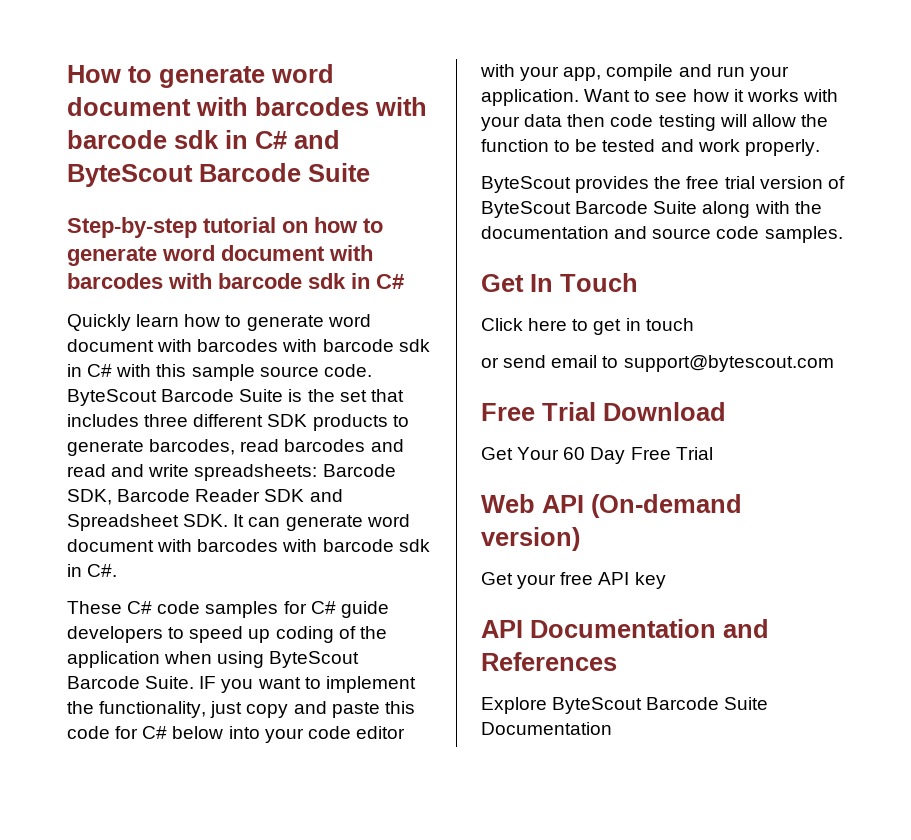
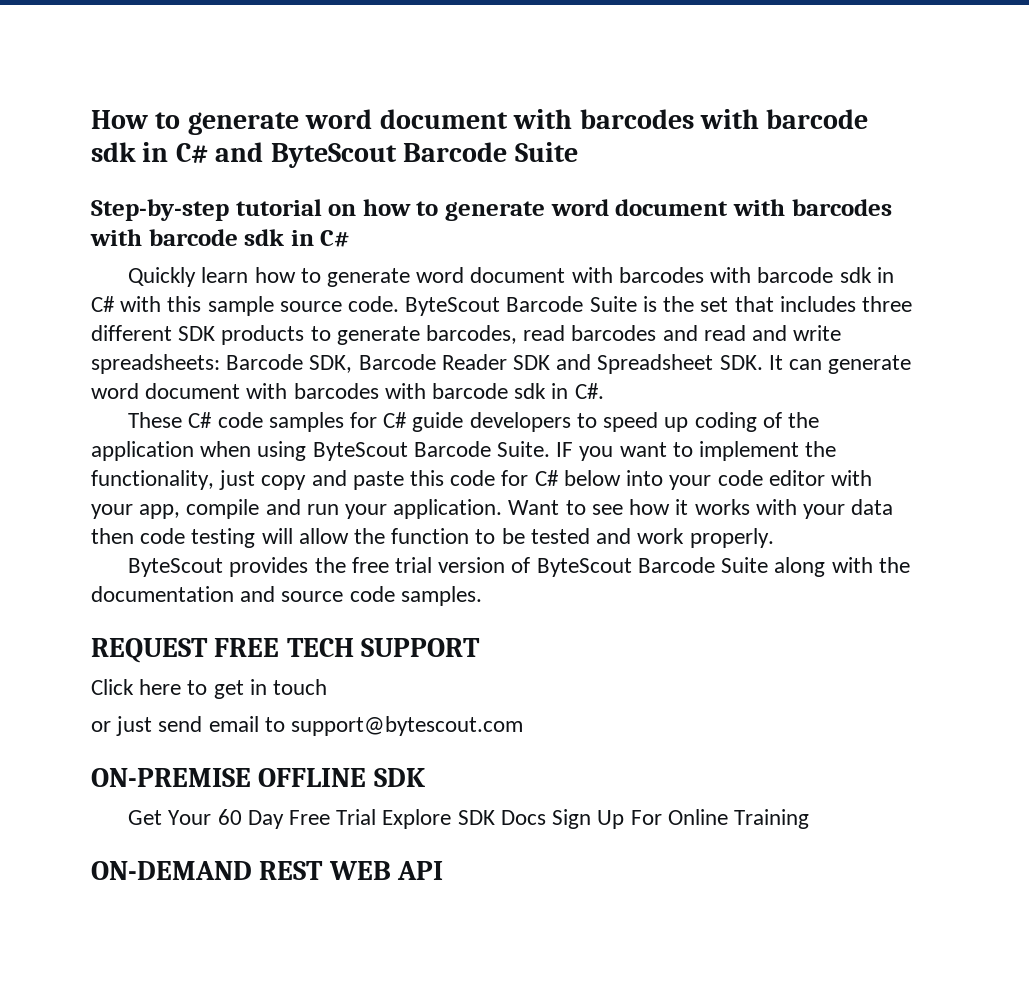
- Get In Touch
+ REQUEST FREE TECH SUPPORT
- or send email to support@bytescout.com
+ or just send email to support@bytescout.com
- Free Trial Download
+ ON-PREMISE OFFLINE SDK
- Get Your 60 Day Free Trial
- Web API (On-demand version)
- Get your free API key
- API Documentation and References
- Explore ByteScout Barcode Suite Documentation
+ Get Your 60 Day Free Trial Explore SDK Docs Sign Up For Online Training
+ ON-DEMAND REST WEB API

